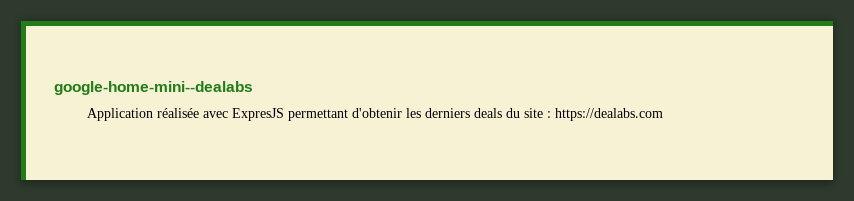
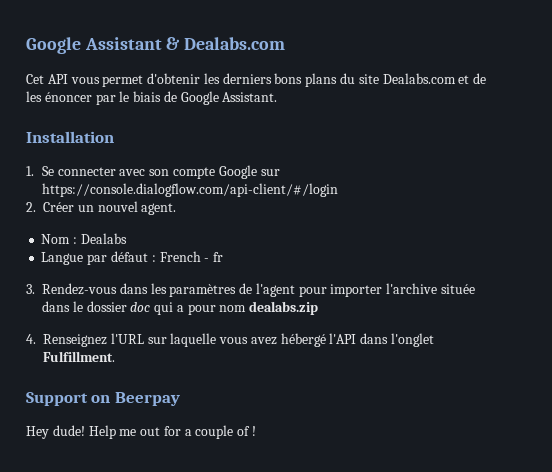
- google-home-mini--dealabs
- Application réalisée avec ExpresJS permettant d'obtenir les derniers deals du site : https://dealabs.com
+ Google Assistant & Dealabs.com
+ Cet API vous permet d'obtenir les derniers bons plans du site Dealabs.com et de les énoncer par le biais de Google Assistant.
+ Installation
+ 1. Se connecter avec son compte Google sur https://console.dialogflow.com/api-client/#/login
+ 2. Créer un nouvel agent.
+ Nom : Dealabs
+ Langue par défaut : French - fr
+ 3. Rendez-vous dans les paramètres de l'agent pour importer l'archive située dans le dossier doc qui a pour nom dealabs.zip
+ 4. Renseignez l'URL sur laquelle vous avez hébergé l'API dans l'onglet Fulfillment.
+ Support on Beerpay
+ Hey dude! Help me out for a couple of !

